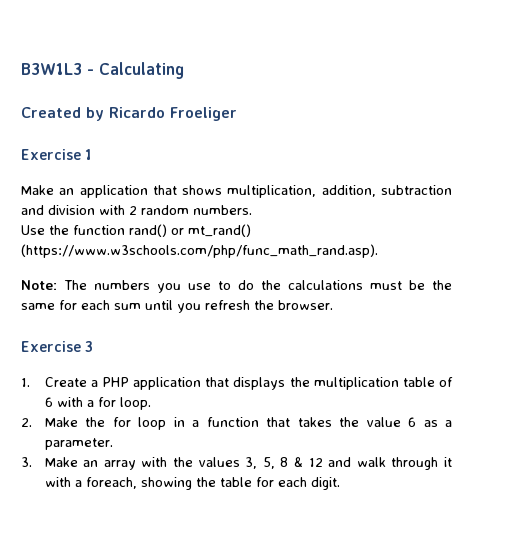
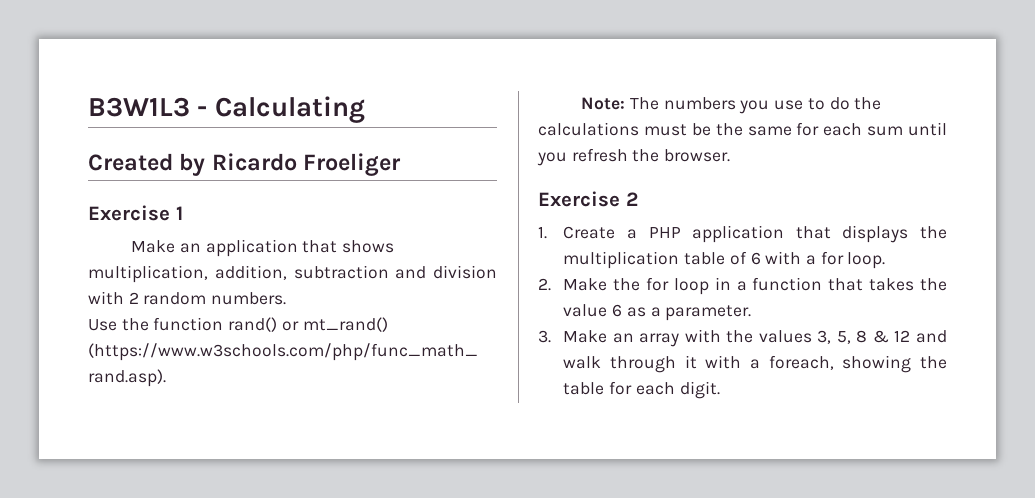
- Exercise 3
+ Exercise 2

